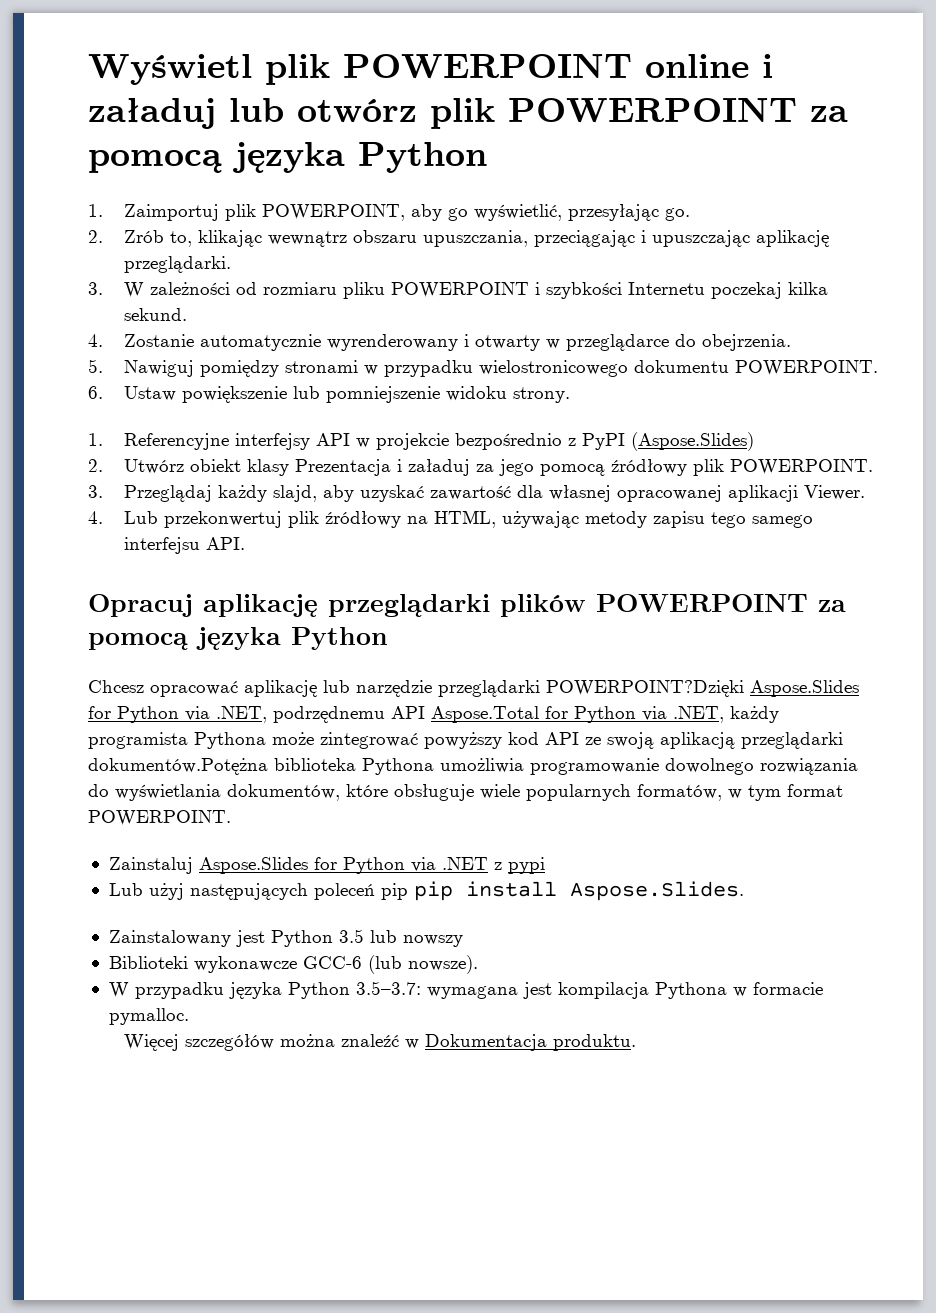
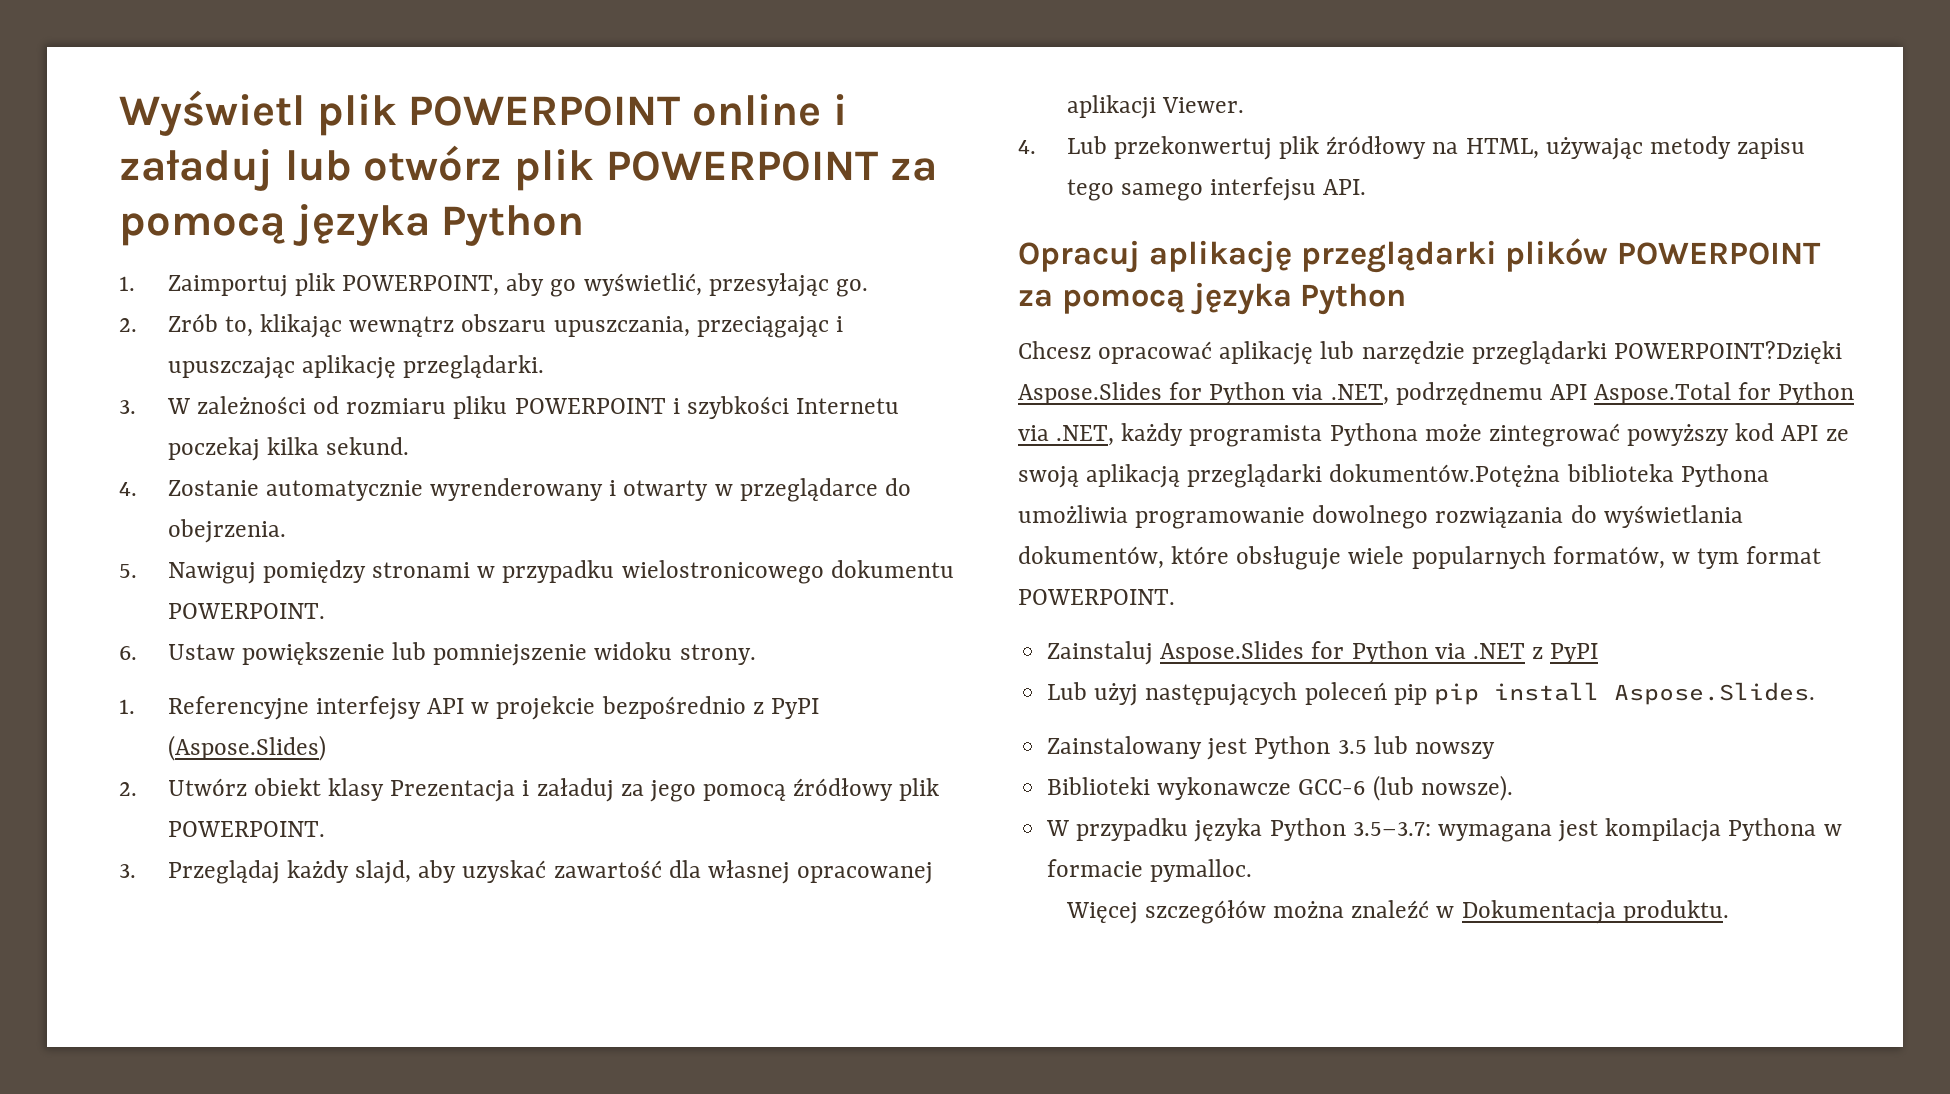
- Zainstaluj Aspose.Slides for Python via .NET z pypi
+ Zainstaluj Aspose.Slides for Python via .NET z PyPI

